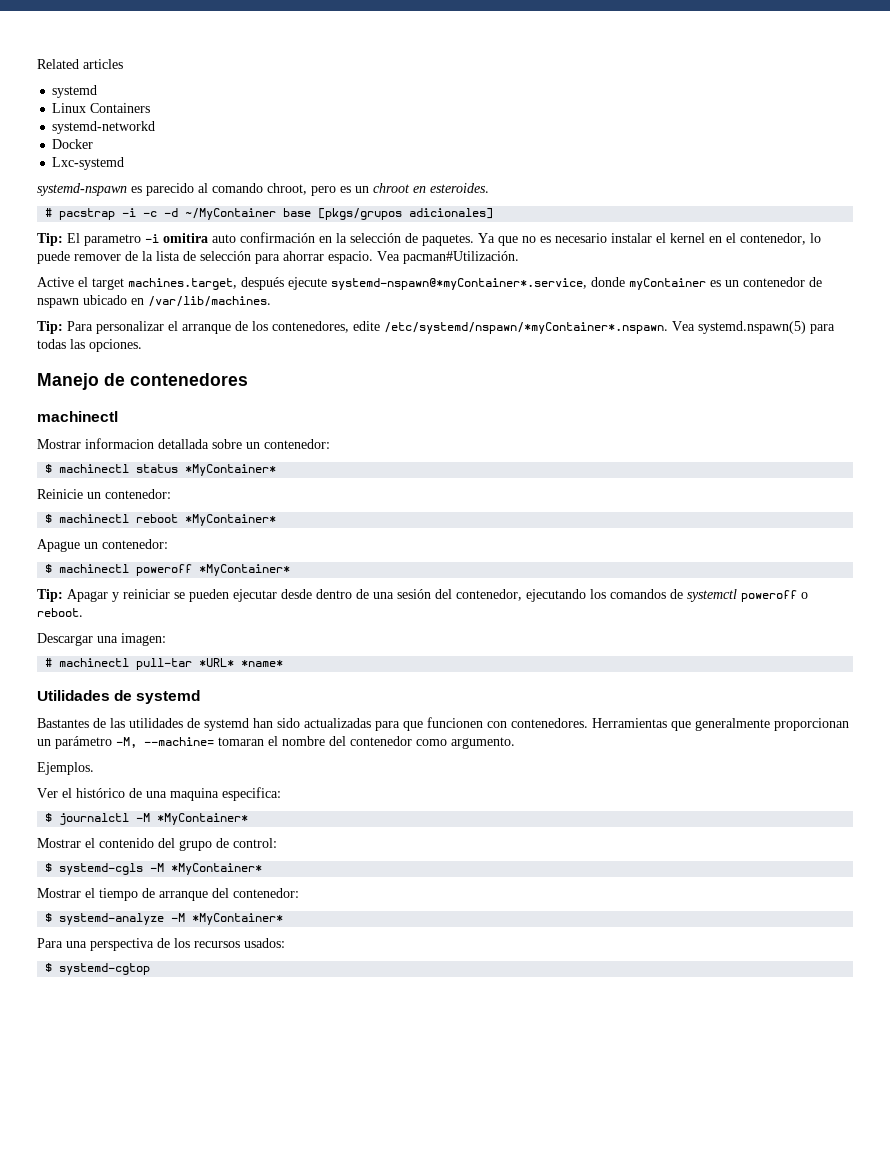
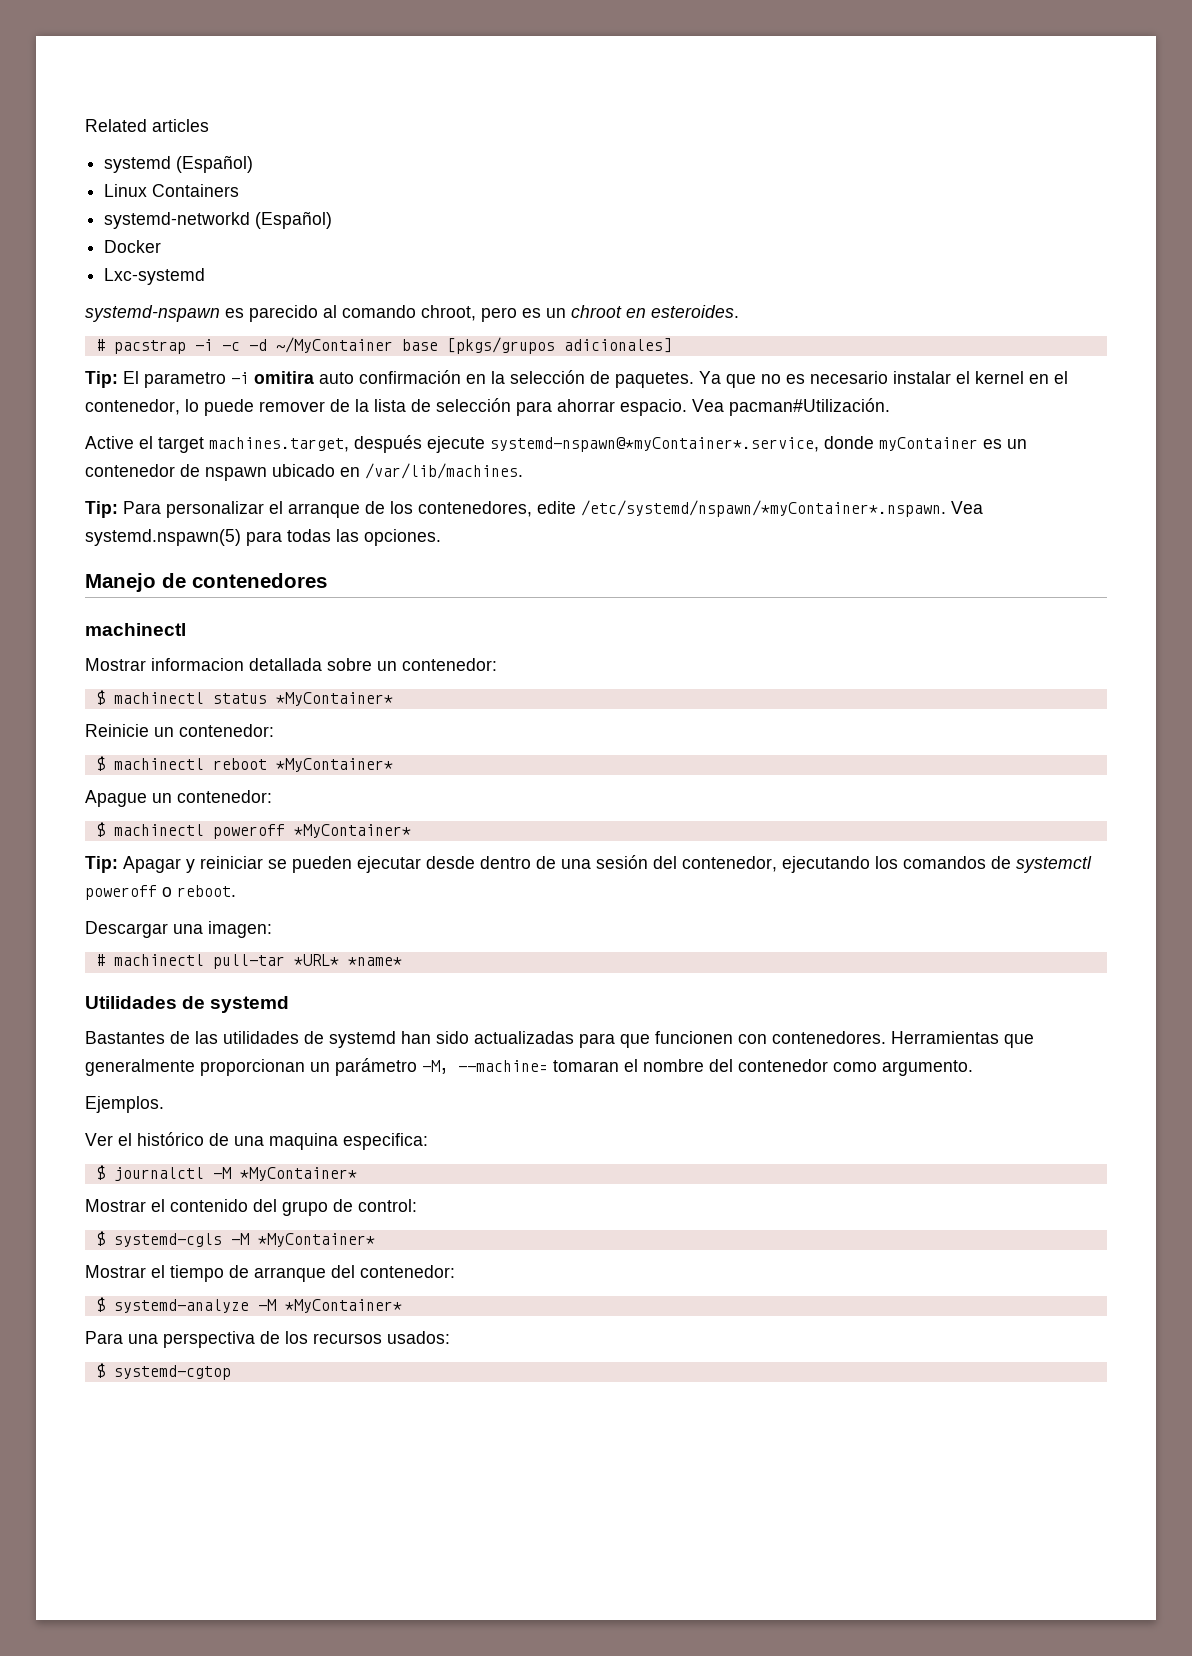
  Related articles
- systemd
+ systemd (Español)
- systemd-networkd
+ systemd-networkd (Español)

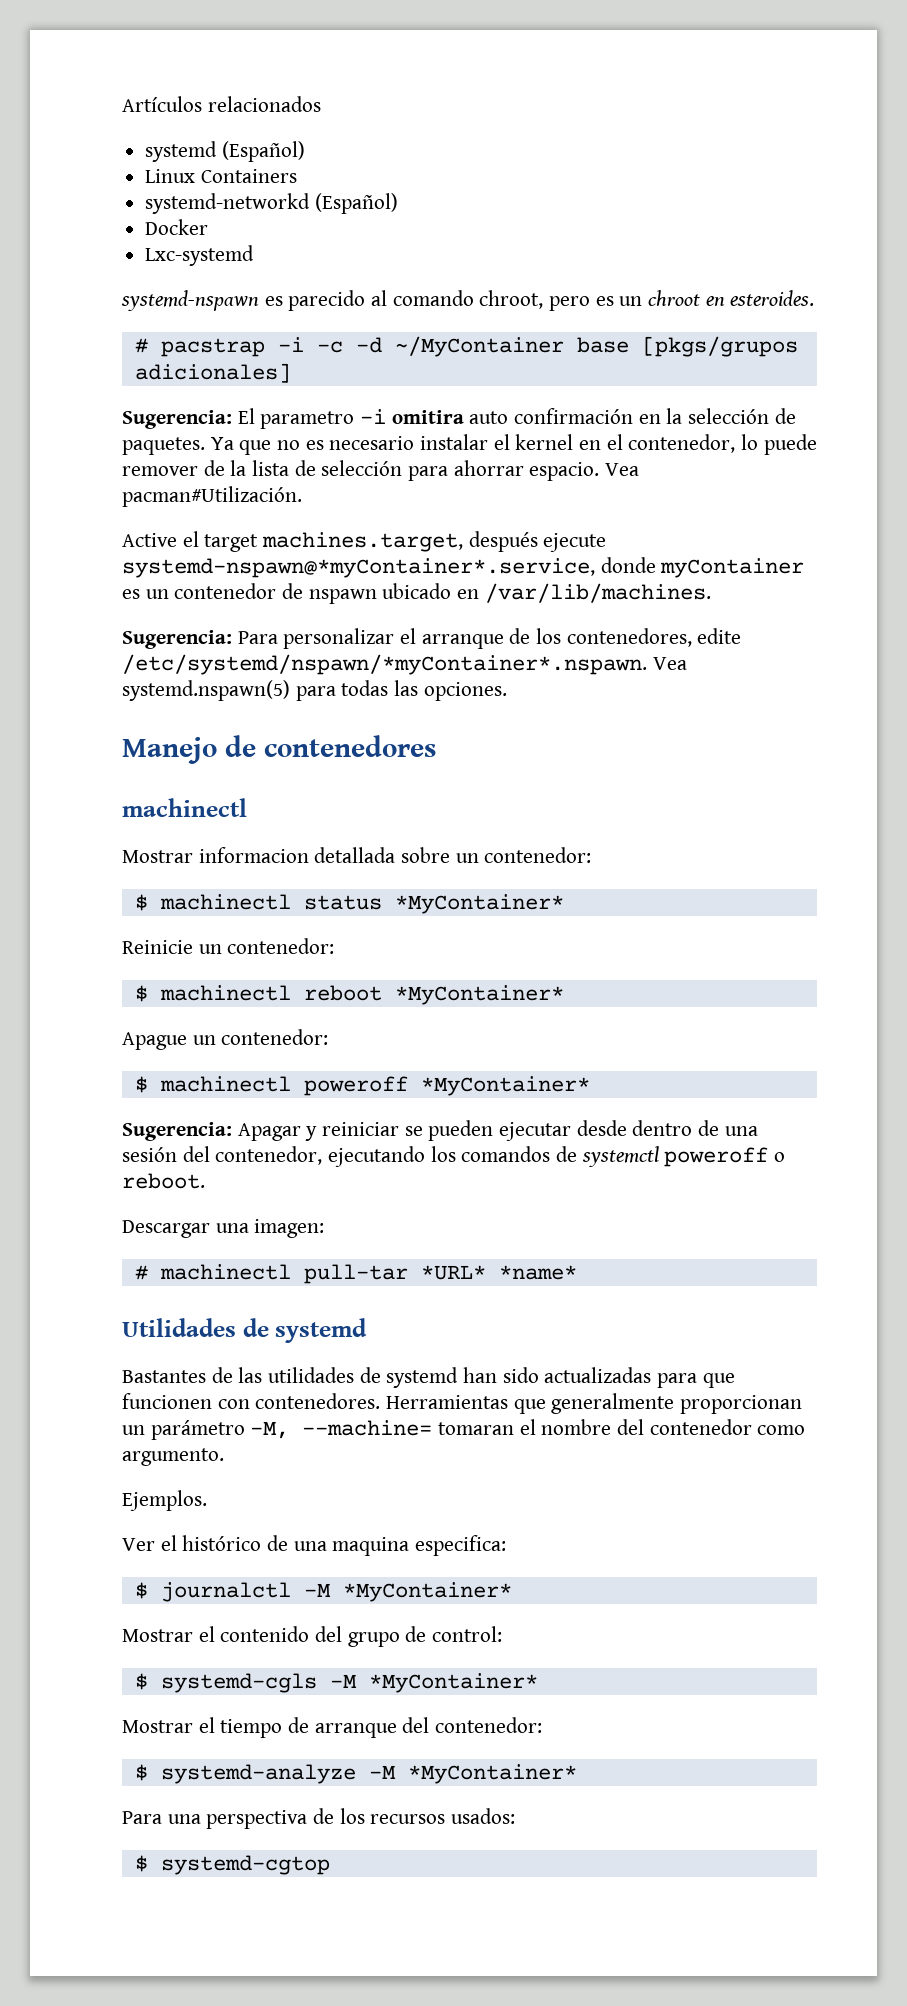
- Related articles
+ Artículos relacionados
- Tip: El parametro -i omitira auto confirmación en la selección de paquetes.
+ Sugerencia: El parametro -i omitira auto confirmación en la selección de paquetes.
- Tip: Para personalizar el arranque de los contenedores, edite /etc/systemd/nspawn/*myContainer*.nspawn. Vea systemd.nspawn(5) para todas las opciones.
+ Sugerencia: Para personalizar el arranque de los contenedores, edite /etc/systemd/nspawn/*myContainer*.nspawn. Vea systemd.nspawn(5) para todas las opciones.
- Tip: Apagar y reiniciar se pueden ejecutar desde dentro de una sesión del contenedor, ejecutando los comandos de systemctl poweroff o reboot.
+ Sugerencia: Apagar y reiniciar se pueden ejecutar desde dentro de una sesión del contenedor, ejecutando los comandos de systemctl poweroff o reboot.

